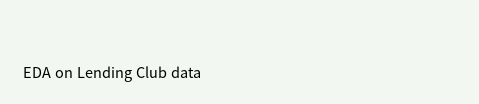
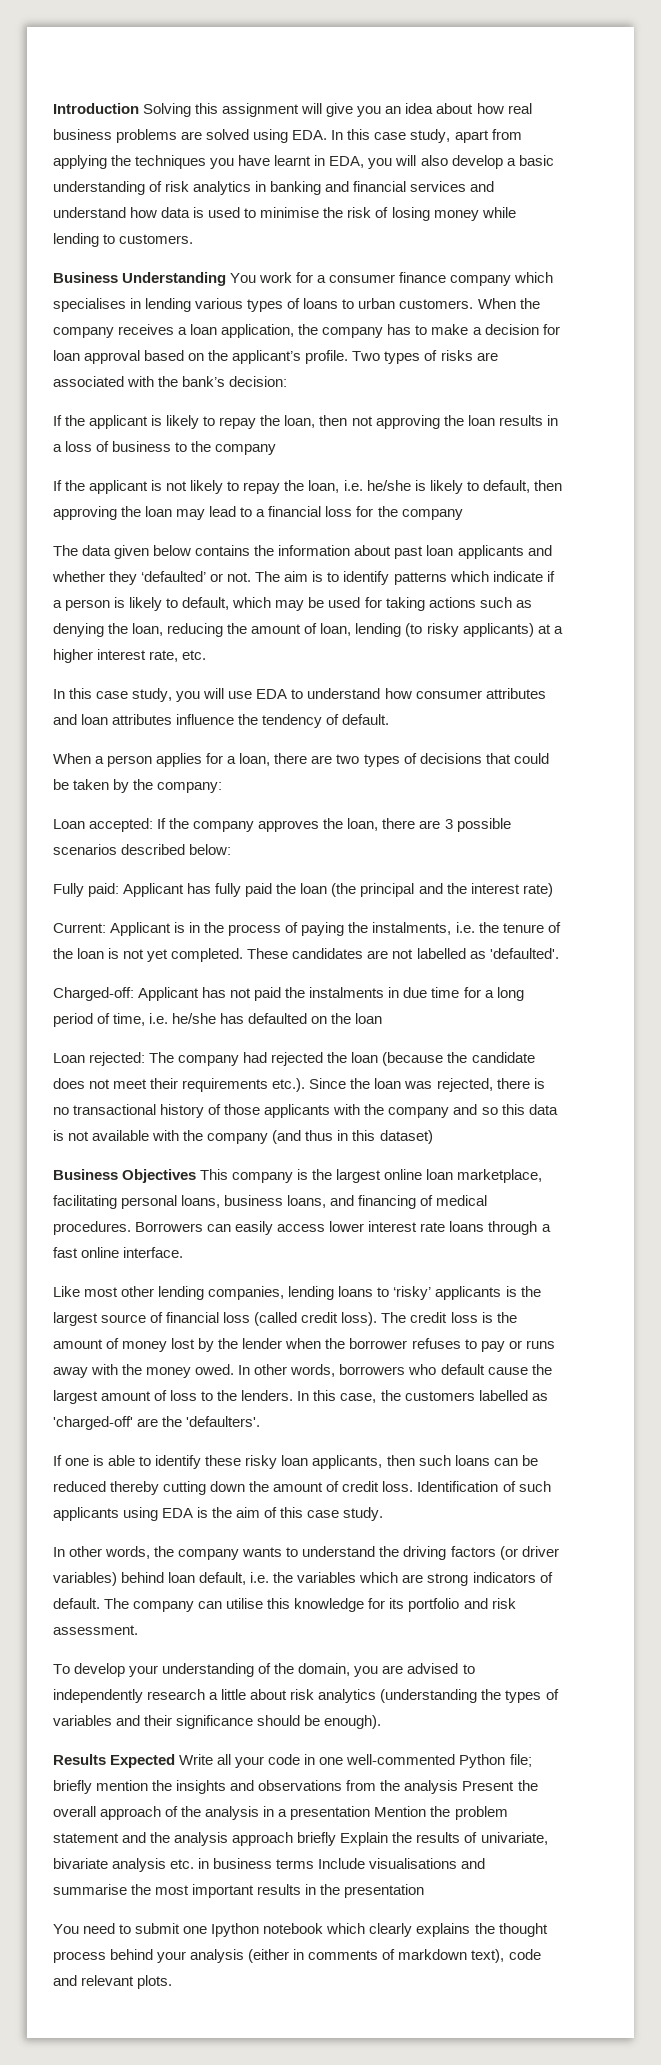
- EDA on Lending Club data
+ Introduction Solving this assignment will give you an idea about how real business problems are solved using EDA. In this case study, apart from applying the techniques you have learnt in EDA, you will also develop a basic understanding of risk analytics in banking and financial services and understand how data is used to minimise the risk of losing money while lending to customers.
+ Business Understanding You work for a consumer finance company which specialises in lending various types of loans to urban customers. When the company receives a loan application, the company has to make a decision for loan approval based on the applicant’s profile. Two types of risks are associated with the bank’s decision:
+ If the applicant is likely to repay the loan, then not approving the loan results in a loss of business to the company
+ If the applicant is not likely to repay the loan, i.e. he/she is likely to default, then approving the loan may lead to a financial loss for the company
+ The data given below contains the information about past loan applicants and whether they ‘defaulted’ or not. The aim is to identify patterns which indicate if a person is likely to default, which may be used for taking actions such as denying the loan, reducing the amount of loan, lending (to risky applicants) at a higher interest rate, etc.
+ In this case study, you will use EDA to understand how consumer attributes and loan attributes influence the tendency of default.
+ When a person applies for a loan, there are two types of decisions that could be taken by the company:
+ Loan accepted: If the company approves the loan, there are 3 possible scenarios described below:
+ Fully paid: Applicant has fully paid the loan (the principal and the interest rate)
+ Current: Applicant is in the process of paying the instalments, i.e. the tenure of the loan is not yet completed. These candidates are not labelled as 'defaulted'.
+ Charged-off: Applicant has not paid the instalments in due time for a long period of time, i.e. he/she has defaulted on the loan
+ Loan rejected: The company had rejected the loan (because the candidate does not meet their requirements etc.). Since the loan was rejected, there is no transactional history of those applicants with the company and so this data is not available with the company (and thus in this dataset)
+ Business Objectives This company is the largest online loan marketplace, facilitating personal loans, business loans, and financing of medical procedures. Borrowers can easily access lower interest rate loans through a fast online interface.
+ Like most other lending companies, lending loans to ‘risky’ applicants is the largest source of financial loss (called credit loss). The credit loss is the amount of money lost by the lender when the borrower refuses to pay or runs away with the money owed. In other words, borrowers who default cause the largest amount of loss to the lenders. In this case, the customers labelled as 'charged-off' are the 'defaulters'.
+ If one is able to identify these risky loan applicants, then such loans can be reduced thereby cutting down the amount of credit loss. Identification of such applicants using EDA is the aim of this case study.
+ In other words, the company wants to understand the driving factors (or driver variables) behind loan default, i.e. the variables which are strong indicators of default. The company can utilise this knowledge for its portfolio and risk assessment.
+ To develop your understanding of the domain, you are advised to independently research a little about risk analytics (understanding the types of variables and their significance should be enough).
+ Results Expected Write all your code in one well-commented Python file; briefly mention the insights and observations from the analysis Present the overall approach of the analysis in a presentation Mention the problem statement and the analysis approach briefly Explain the results of univariate, bivariate analysis etc. in business terms Include visualisations and summarise the most important results in the presentation
+ You need to submit one Ipython notebook which clearly explains the thought process behind your analysis (either in comments of markdown text), code and relevant plots.

